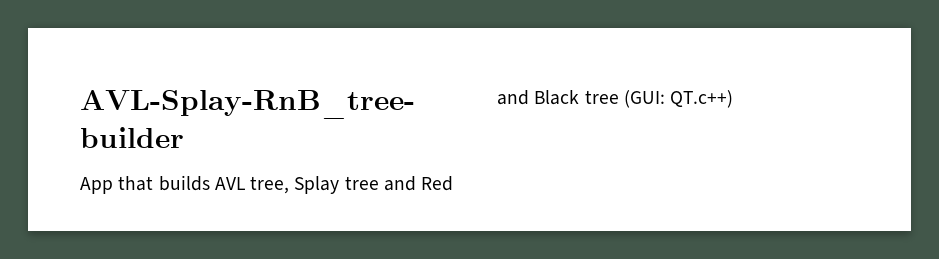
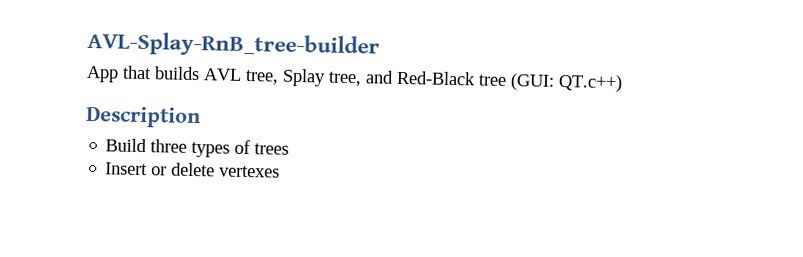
- App that builds AVL tree, Splay tree and Red and Black tree (GUI: QT.c++)
+ App that builds AVL tree, Splay tree, and Red-Black tree (GUI: QT.c++)
+ Description
+ Build three types of trees
+ Insert or delete vertexes

